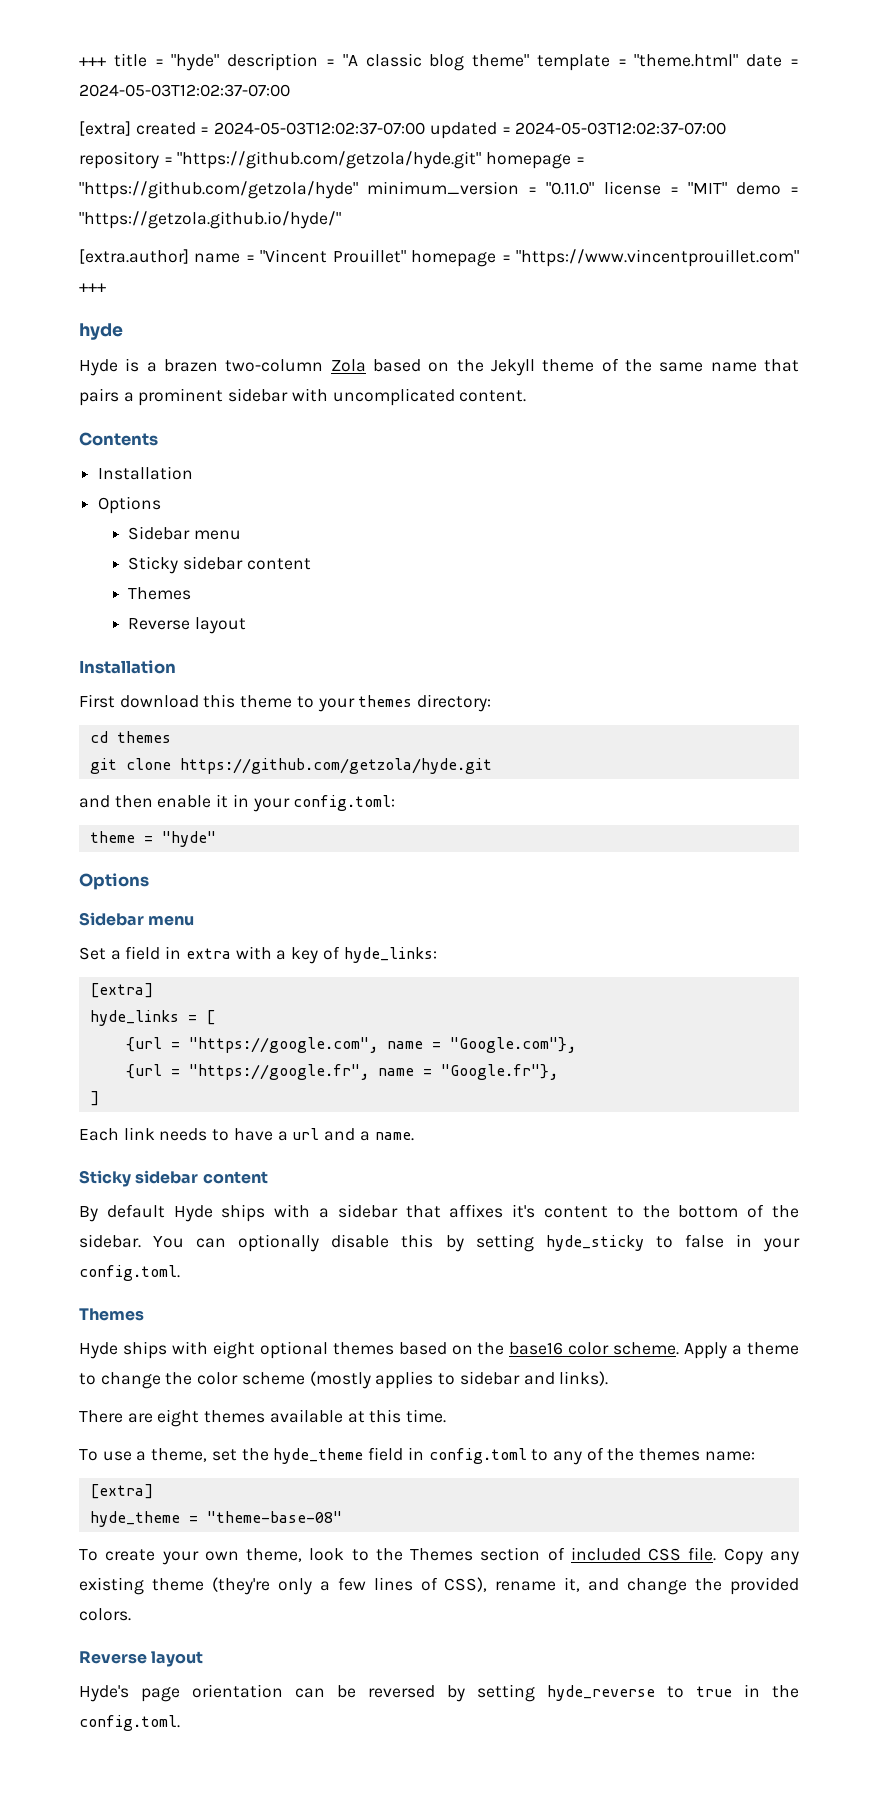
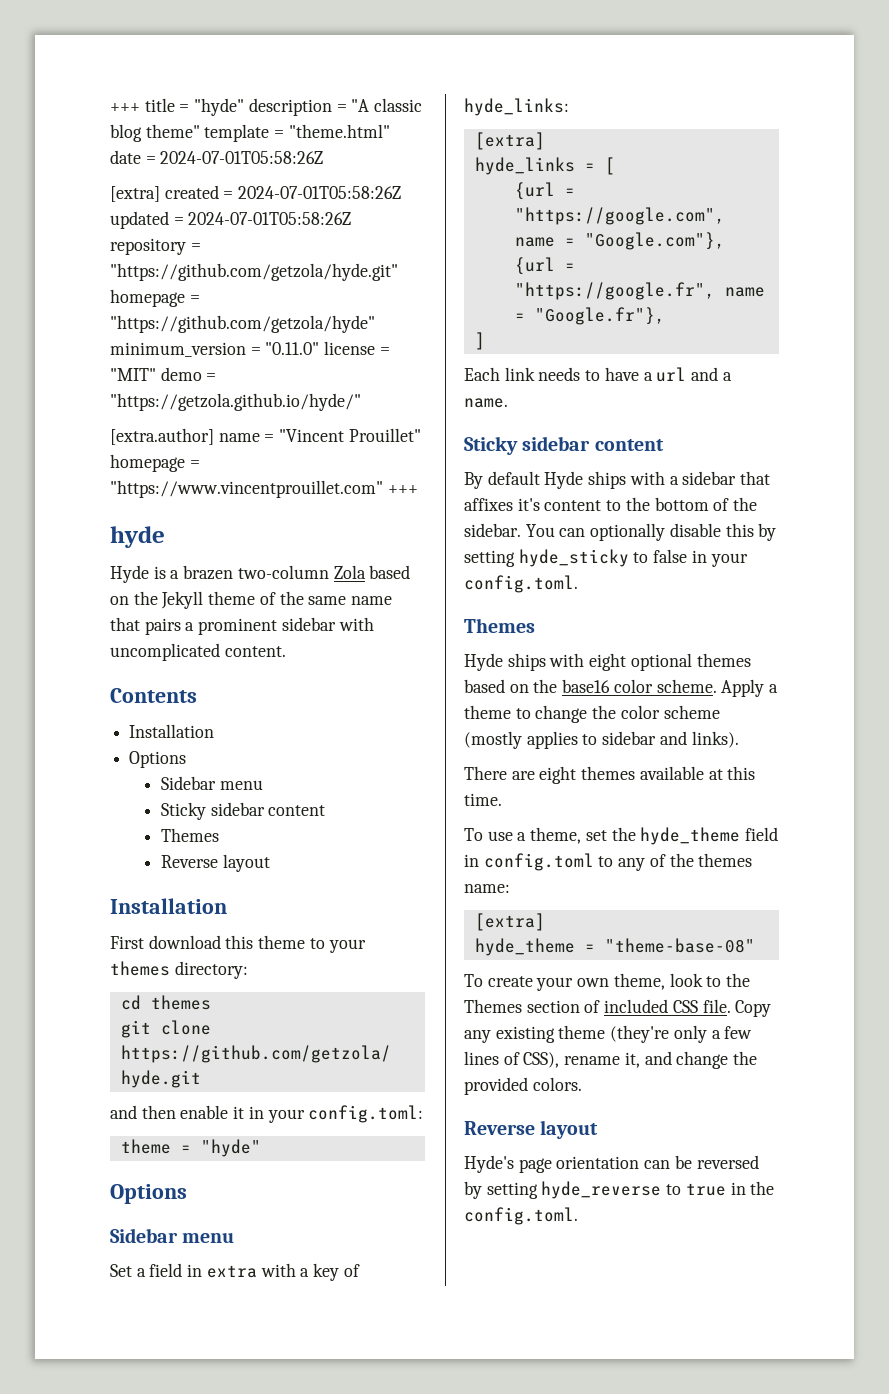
- +++ title = "hyde" description = "A classic blog theme" template = "theme.html" date = 2024-05-03T12:02:37-07:00
+ +++ title = "hyde" description = "A classic blog theme" template = "theme.html" date = 2024-07-01T05:58:26Z
- [extra] created = 2024-05-03T12:02:37-07:00 updated = 2024-05-03T12:02:37-07:00 repository = "https://github.com/getzola/hyde.git" homepage = "https://github.com/getzola/hyde" minimum_version = "0.11.0" license = "MIT" demo = "https://getzola.github.io/hyde/"
+ [extra] created = 2024-07-01T05:58:26Z updated = 2024-07-01T05:58:26Z repository = "https://github.com/getzola/hyde.git" homepage = "https://github.com/getzola/hyde" minimum_version = "0.11.0" license = "MIT" demo = "https://getzola.github.io/hyde/"

